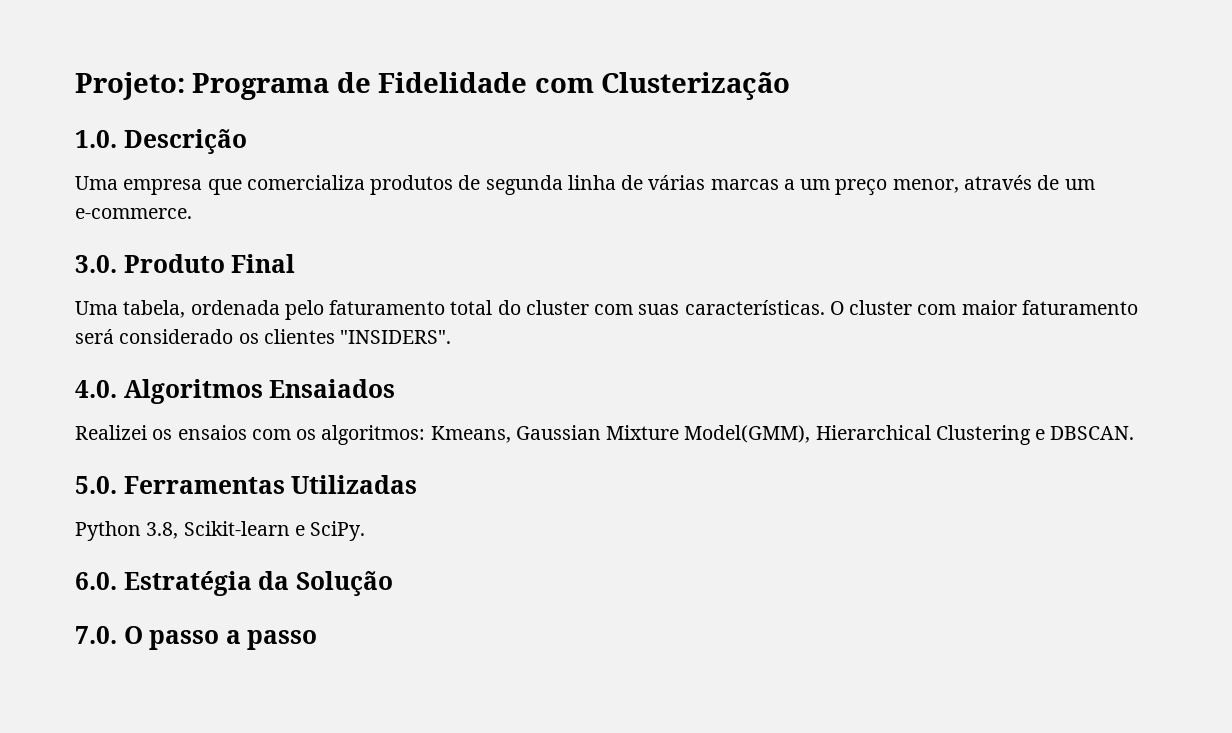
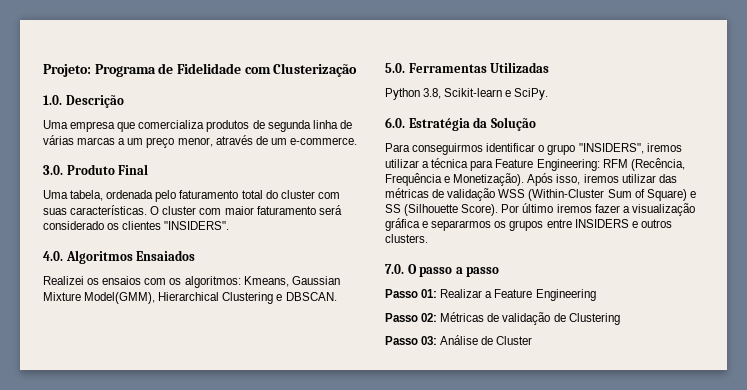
+ Para conseguirmos identificar o grupo "INSIDERS", iremos utilizar a técnica para Feature Engineering: RFM (Recência, Frequência e Monetização). Após isso, iremos utilizar das métricas de validação WSS (Within-Cluster Sum of Square) e SS (Silhouette Score). Por último iremos fazer a visualização gráfica e separarmos os grupos entre INSIDERS e outros clusters.
+ Passo 01: Realizar a Feature Engineering
+ Passo 02: Métricas de validação de Clustering
+ Passo 03: Análise de Cluster

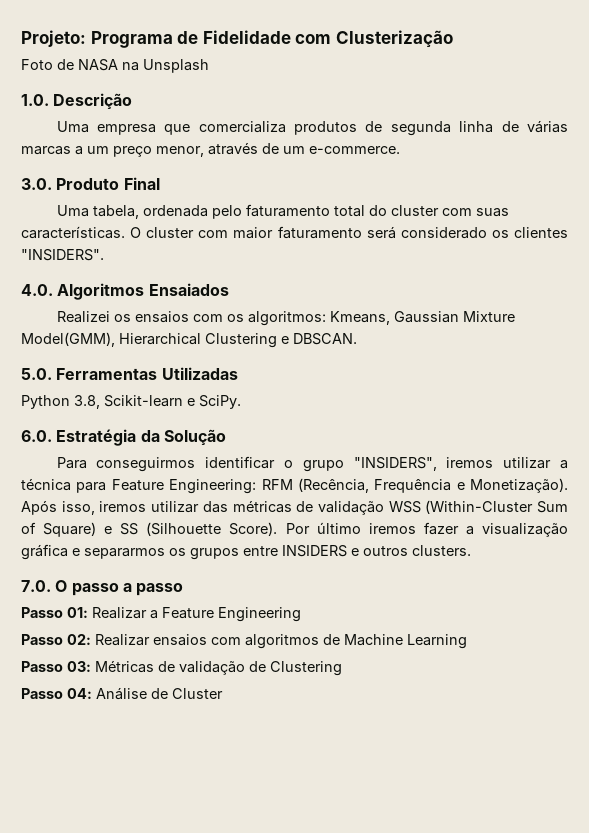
+ Foto de NASA na Unsplash
- Passo 02: Métricas de validação de Clustering
+ Passo 02: Realizar ensaios com algoritmos de Machine Learning
+ Passo 03: Métricas de validação de Clustering
- Passo 03: Análise de Cluster
+ Passo 04: Análise de Cluster

